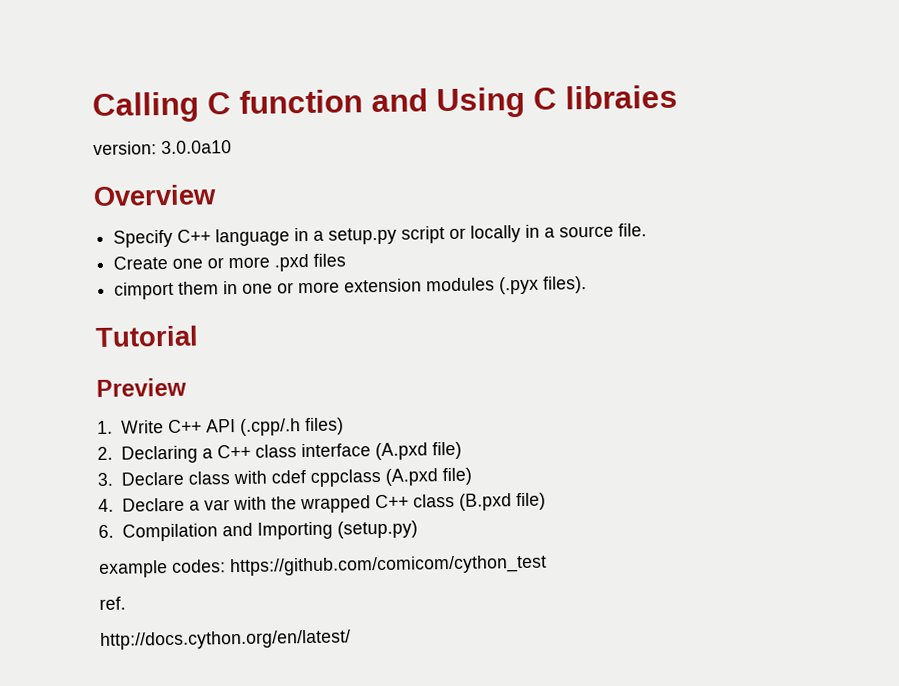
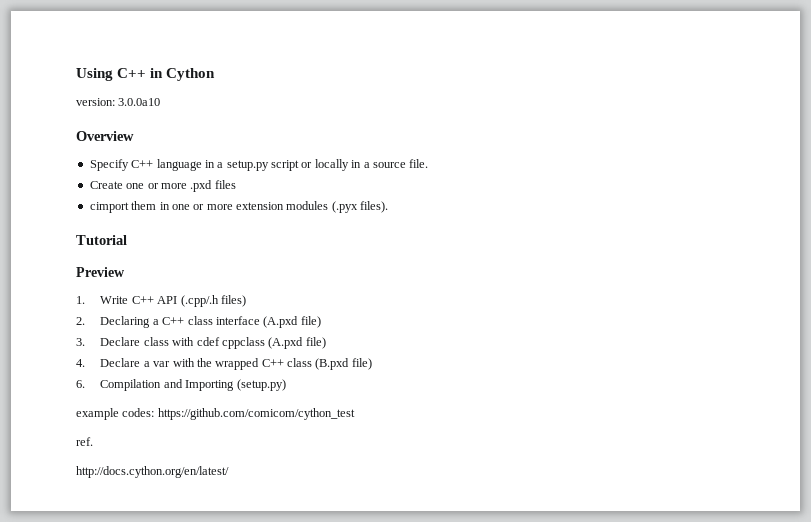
- Calling C function and Using C libraies
+ Using C++ in Cython

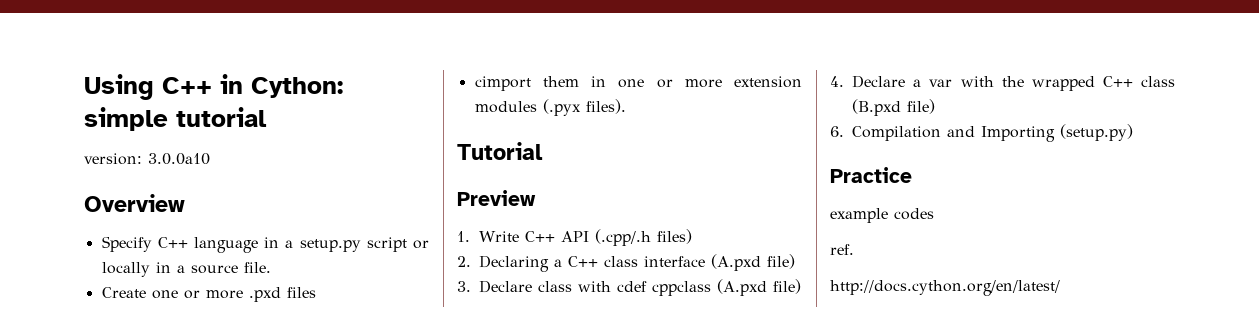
- Using C++ in Cython
+ Using C++ in Cython: simple tutorial
+ Practice
- example codes: https://github.com/comicom/cython_test
+ example codes

